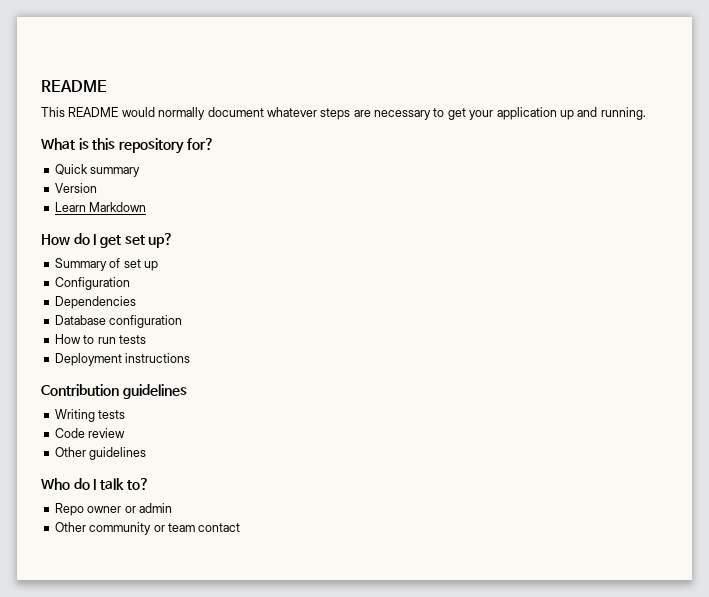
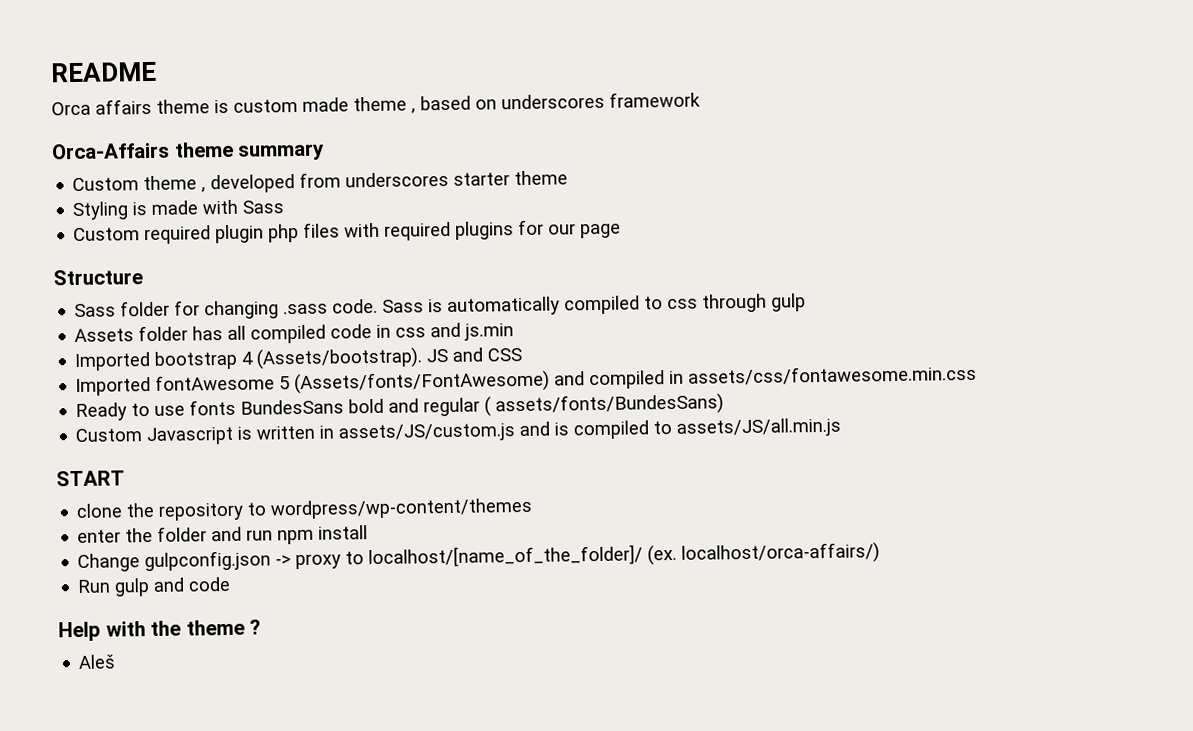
- This README would normally document whatever steps are necessary to get your application up and running.
- What is this repository for?
- Quick summary
- Version
- Learn Markdown
- How do I get set up?
- Summary of set up
- Configuration
- Dependencies
- Database configuration
- How to run tests
- Deployment instructions
- Contribution guidelines
- Writing tests
- Code review
- Other guidelines
- Who do I talk to?
- Repo owner or admin
- Other community or team contact
+ Orca affairs theme is custom made theme , based on underscores framework
+ Orca-Affairs theme summary
+ Custom theme , developed from underscores starter theme
+ Styling is made with Sass
+ Custom required plugin php files with required plugins for our page
+ Structure
+ Sass folder for changing .sass code. Sass is automatically compiled to css through gulp
+ Assets folder has all compiled code in css and js.min
+ Imported bootstrap 4 (Assets/bootstrap). JS and CSS
+ Imported fontAwesome 5 (Assets/fonts/FontAwesome) and compiled in assets/css/fontawesome.min.css
+ Ready to use fonts BundesSans bold and regular ( assets/fonts/BundesSans)
+ Custom Javascript is written in assets/JS/custom.js and is compiled to assets/JS/all.min.js
+ START
+ clone the repository to wordpress/wp-content/themes
+ enter the folder and run npm install
+ Change gulpconfig.json -> proxy to localhost/[name_of_the_folder]/ (ex. localhost/orca-affairs/)
+ Run gulp and code
+ Help with the theme ?
+ Aleš

